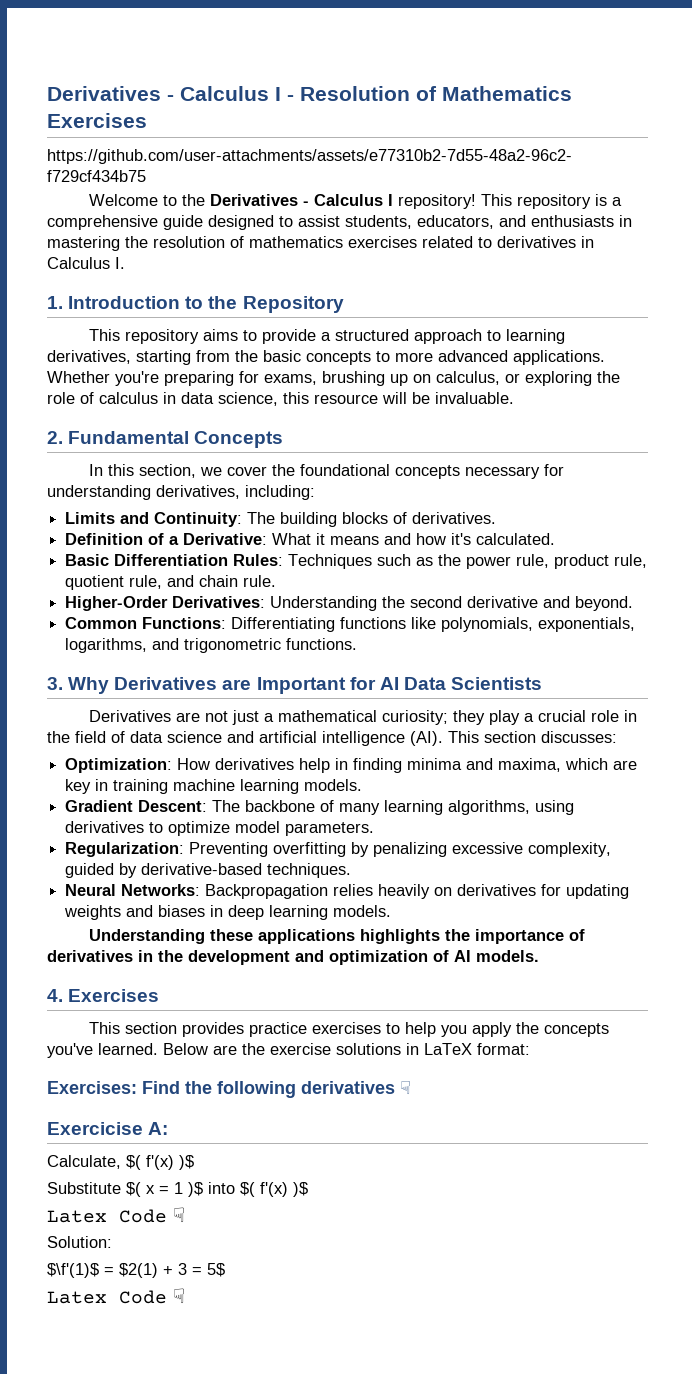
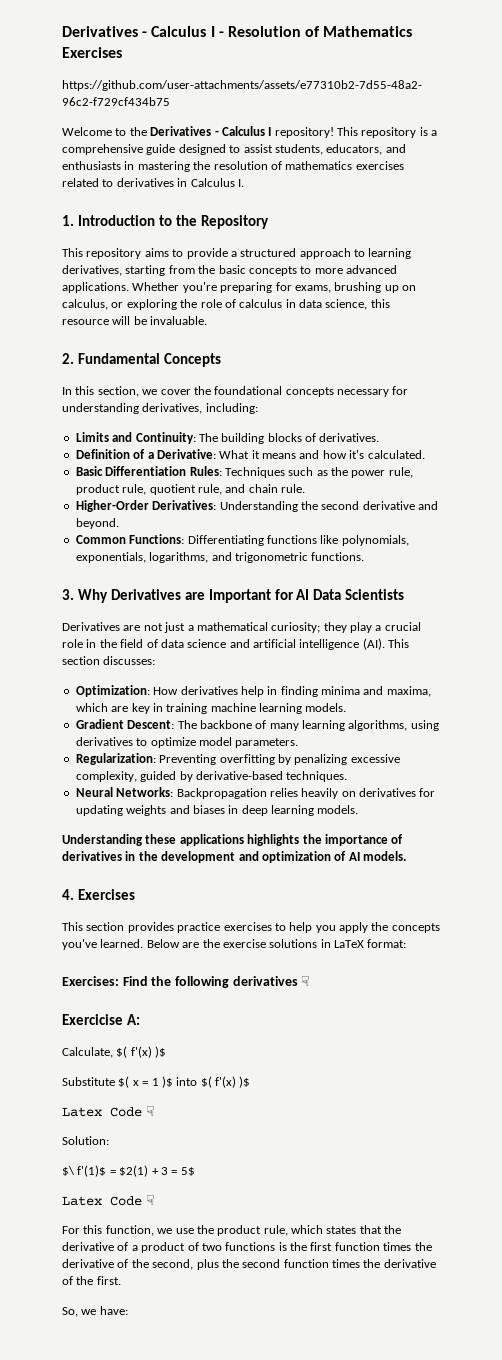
- $\f'(1)$ = $2(1) + 3 = 5$
+ $\ f'(1)$ = $2(1) + 3 = 5$
+ For this function, we use the product rule, which states that the derivative of a product of two functions is the first function times the derivative of the second, plus the second function times the derivative of the first.
+ So, we have:

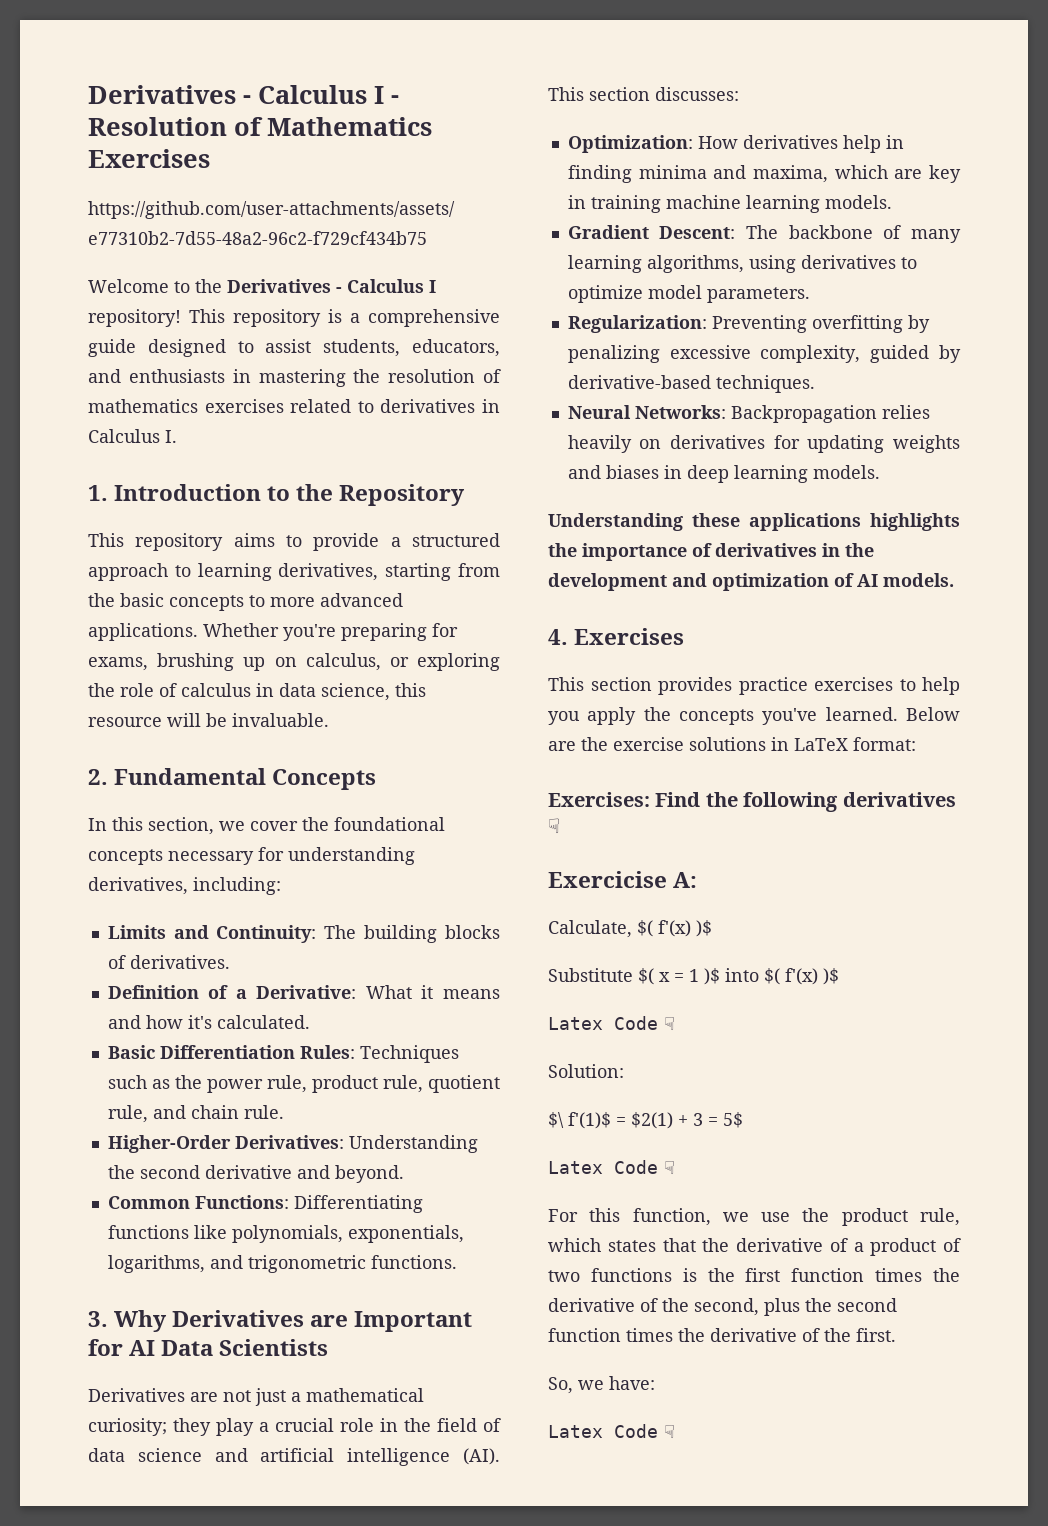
  So, we have:
+ Latex Code ☟

